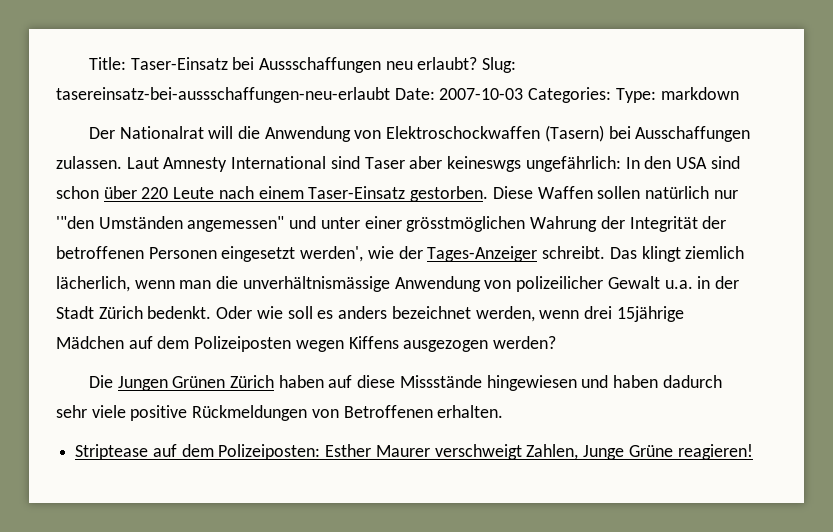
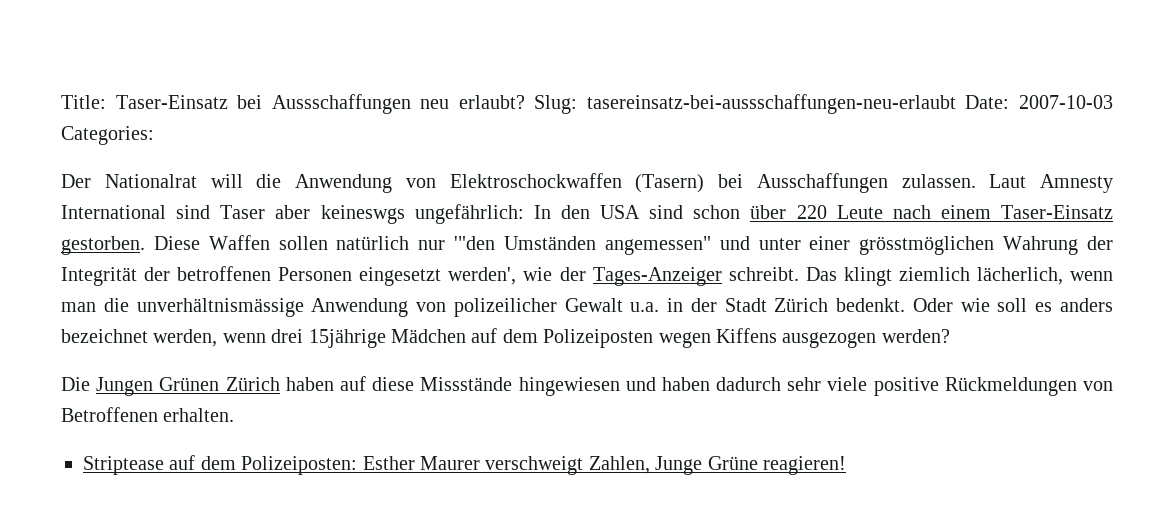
- Slug: tasereinsatz-bei-aussschaffungen-neu-erlaubt Date: 2007-10-03 Categories: Type: markdown
+ Slug: tasereinsatz-bei-aussschaffungen-neu-erlaubt Date: 2007-10-03 Categories:

